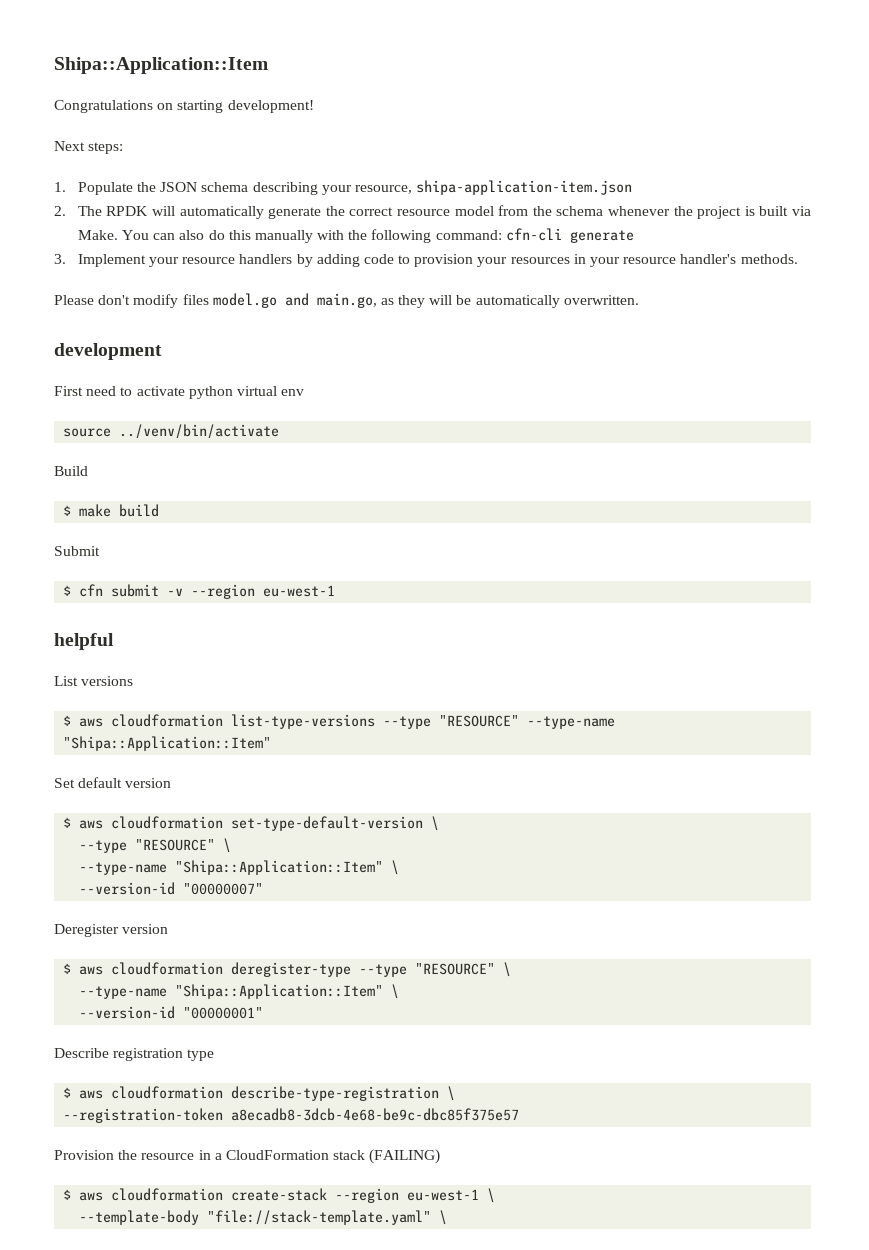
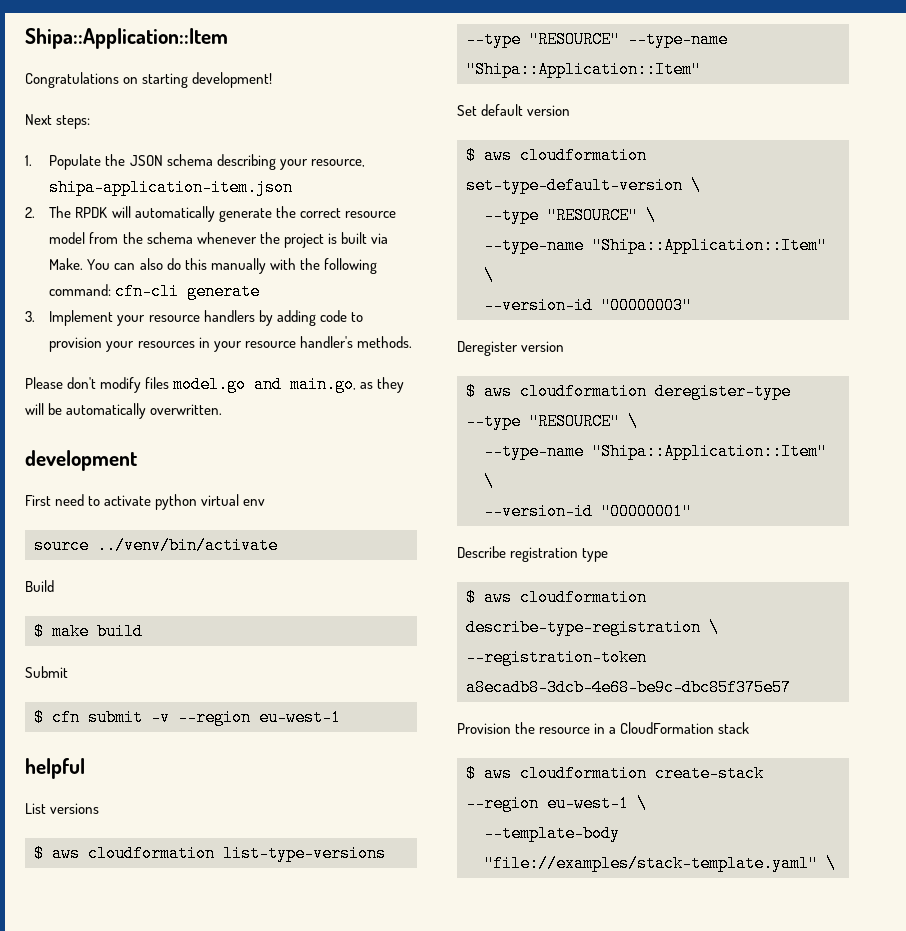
- --version-id "00000007"
+ --version-id "00000003"
- Provision the resource in a CloudFormation stack (FAILING)
+ Provision the resource in a CloudFormation stack
- --template-body "file://stack-template.yaml" \
+ --template-body "file://examples/stack-template.yaml" \

